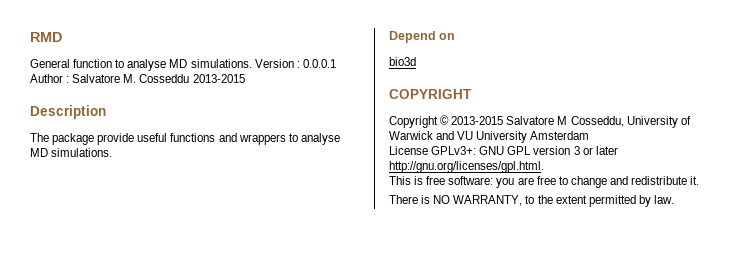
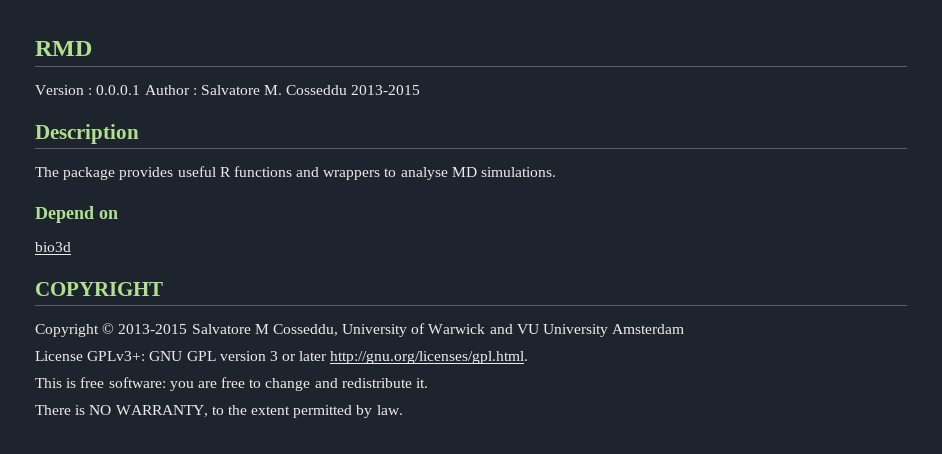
- General function to analyse MD simulations.
- The package provide useful functions and wrappers to analyse MD simulations.
+ The package provides useful R functions and wrappers to analyse MD simulations.

